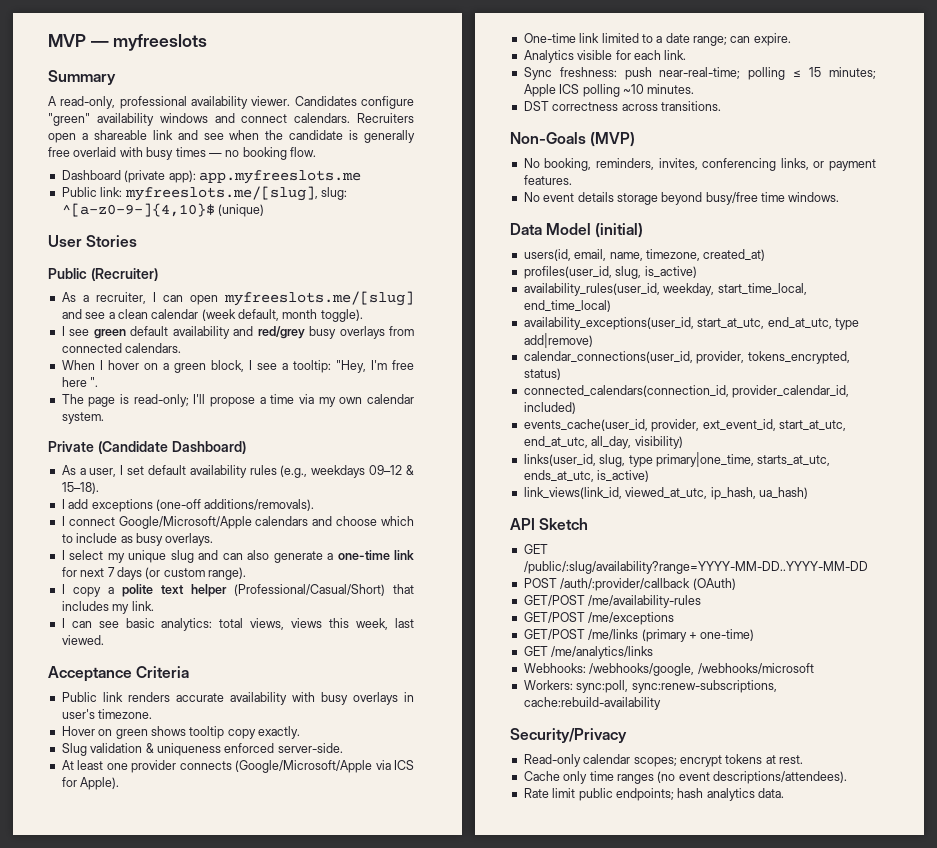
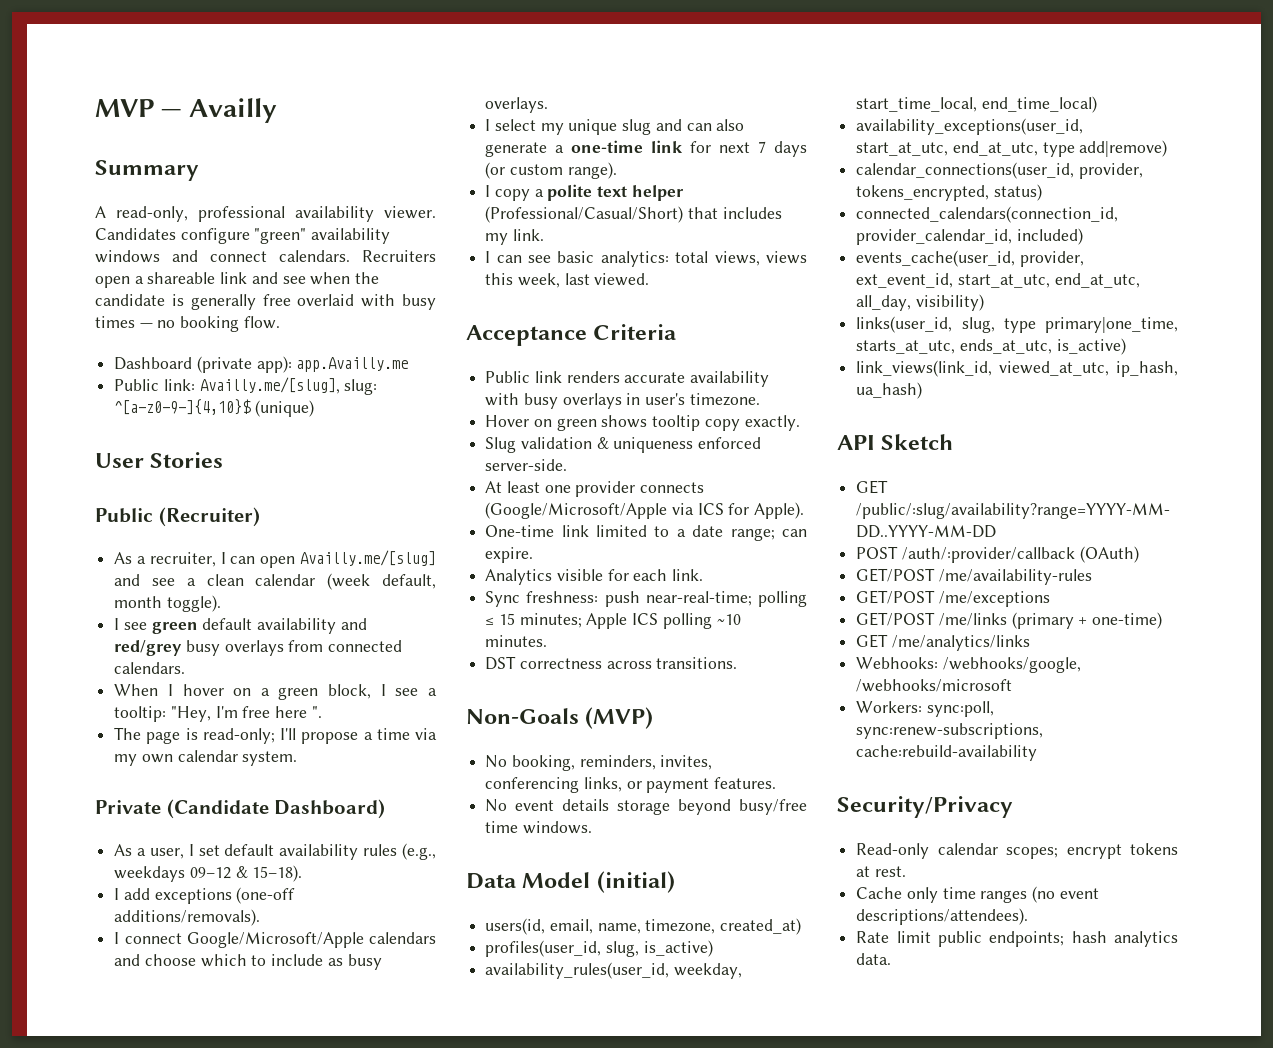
- MVP — myfreeslots
+ MVP — Availly
- Dashboard (private app): app.myfreeslots.me
+ Dashboard (private app): app.Availly.me
- Public link: myfreeslots.me/[slug], slug: ^[a-z0-9-]{4,10}$ (unique)
+ Public link: Availly.me/[slug], slug: ^[a-z0-9-]{4,10}$ (unique)
- As a recruiter, I can open myfreeslots.me/[slug] and see a clean calendar (week default, month toggle).
+ As a recruiter, I can open Availly.me/[slug] and see a clean calendar (week default, month toggle).

